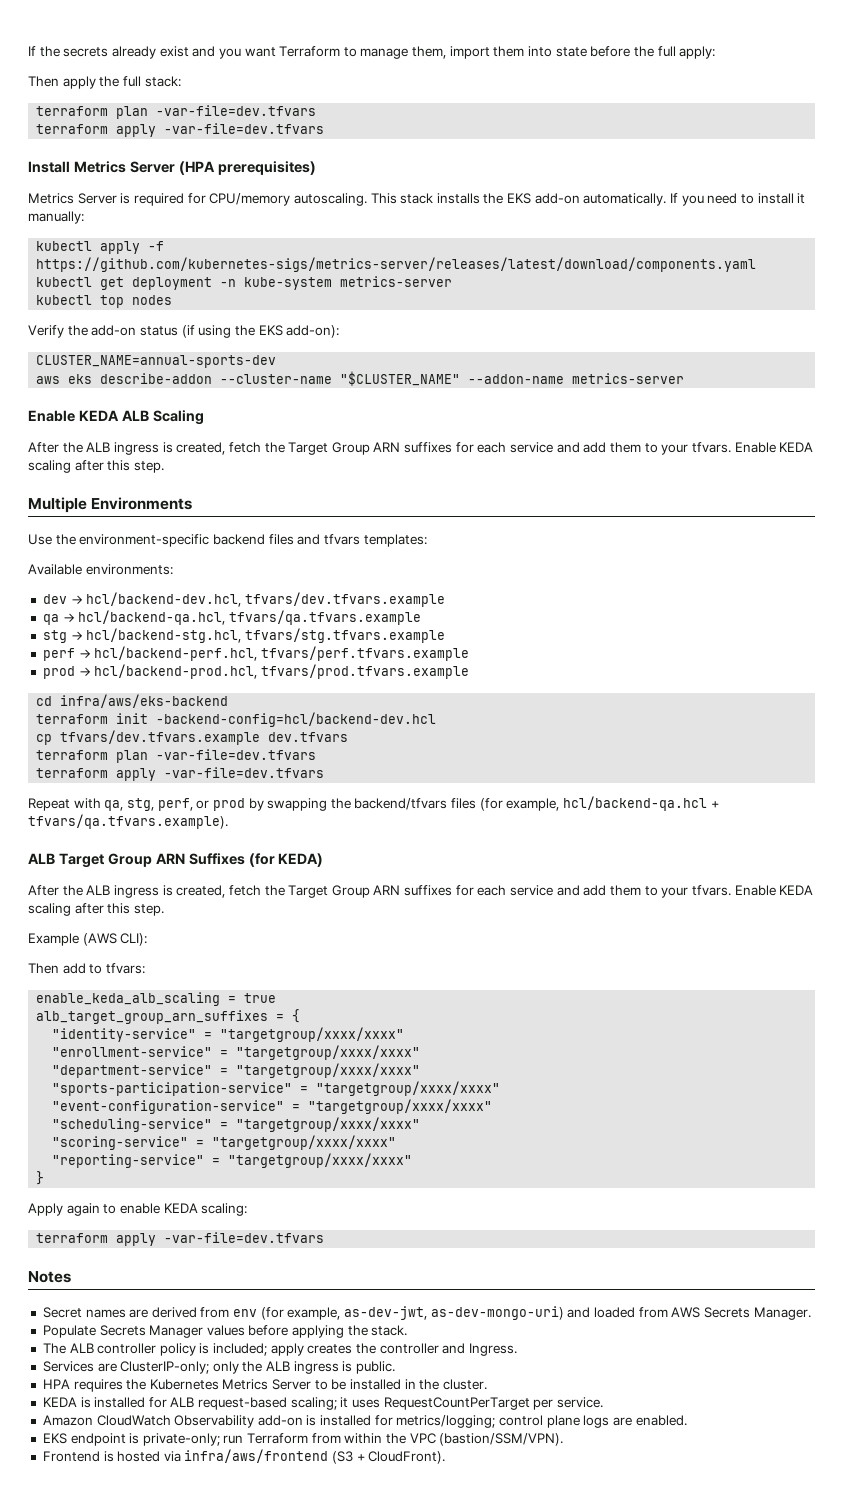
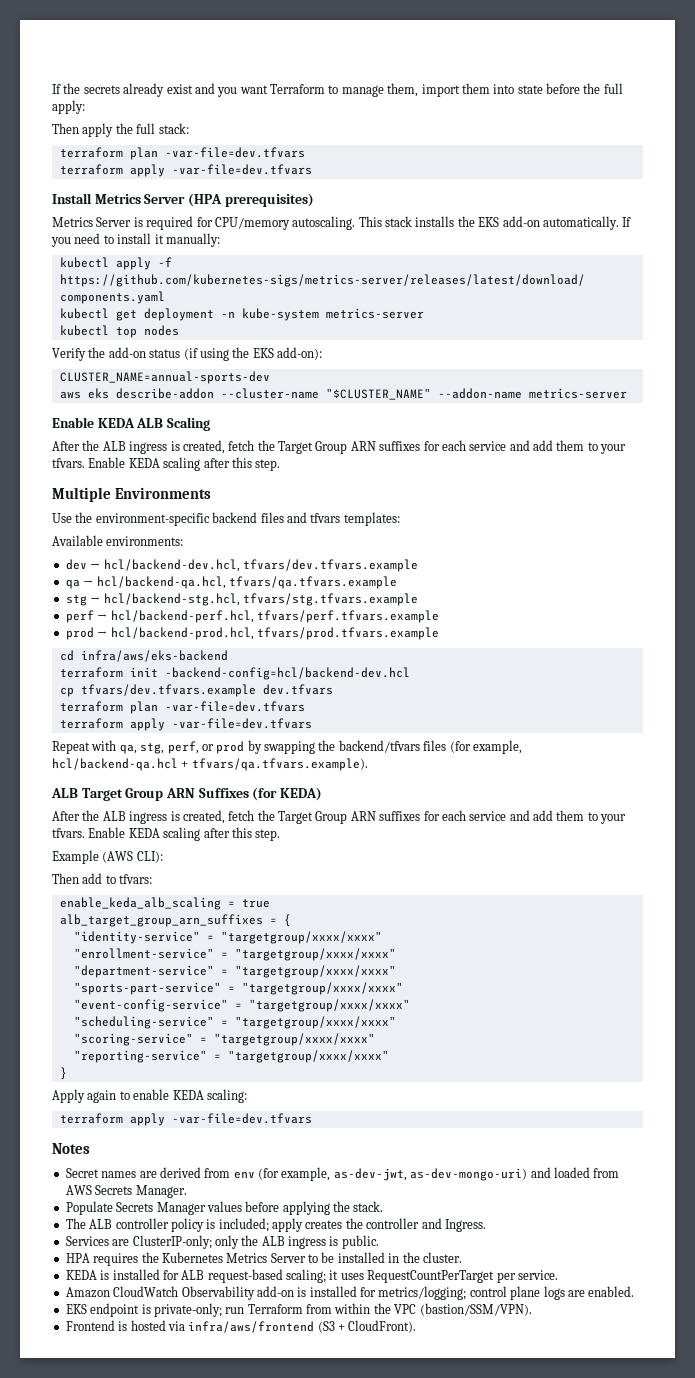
- "sports-participation-service" = "targetgroup/xxxx/xxxx"
- "event-configuration-service" = "targetgroup/xxxx/xxxx"
+ "sports-part-service" = "targetgroup/xxxx/xxxx"
+ "event-config-service" = "targetgroup/xxxx/xxxx"

